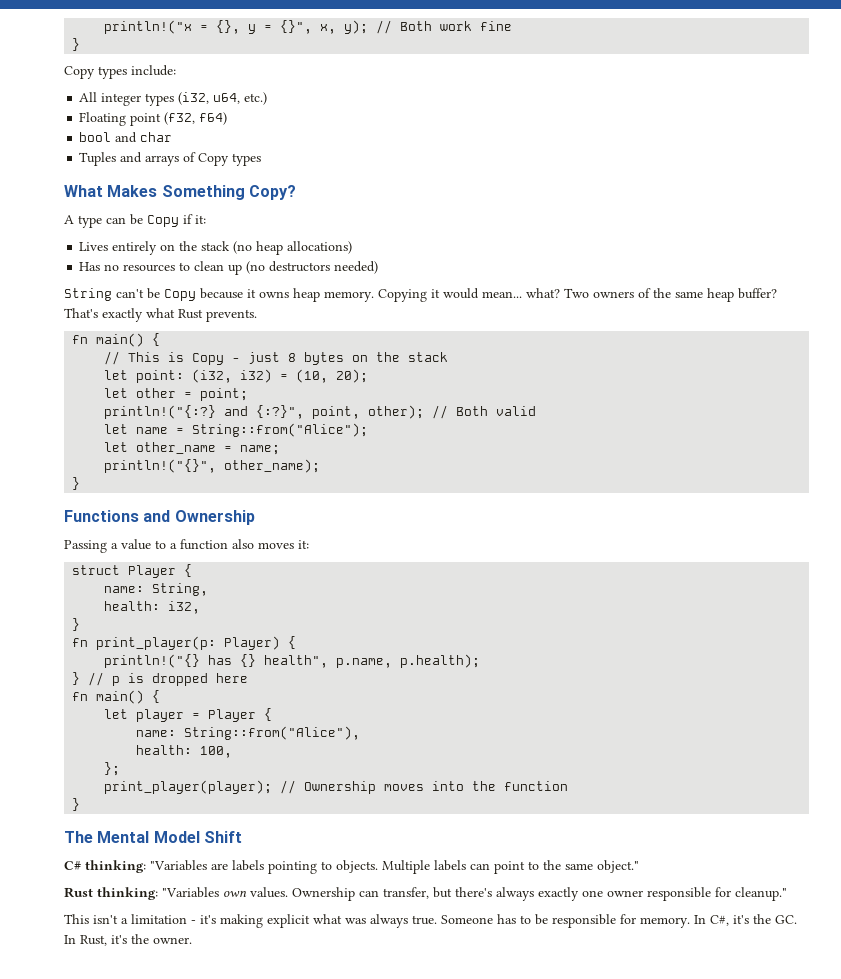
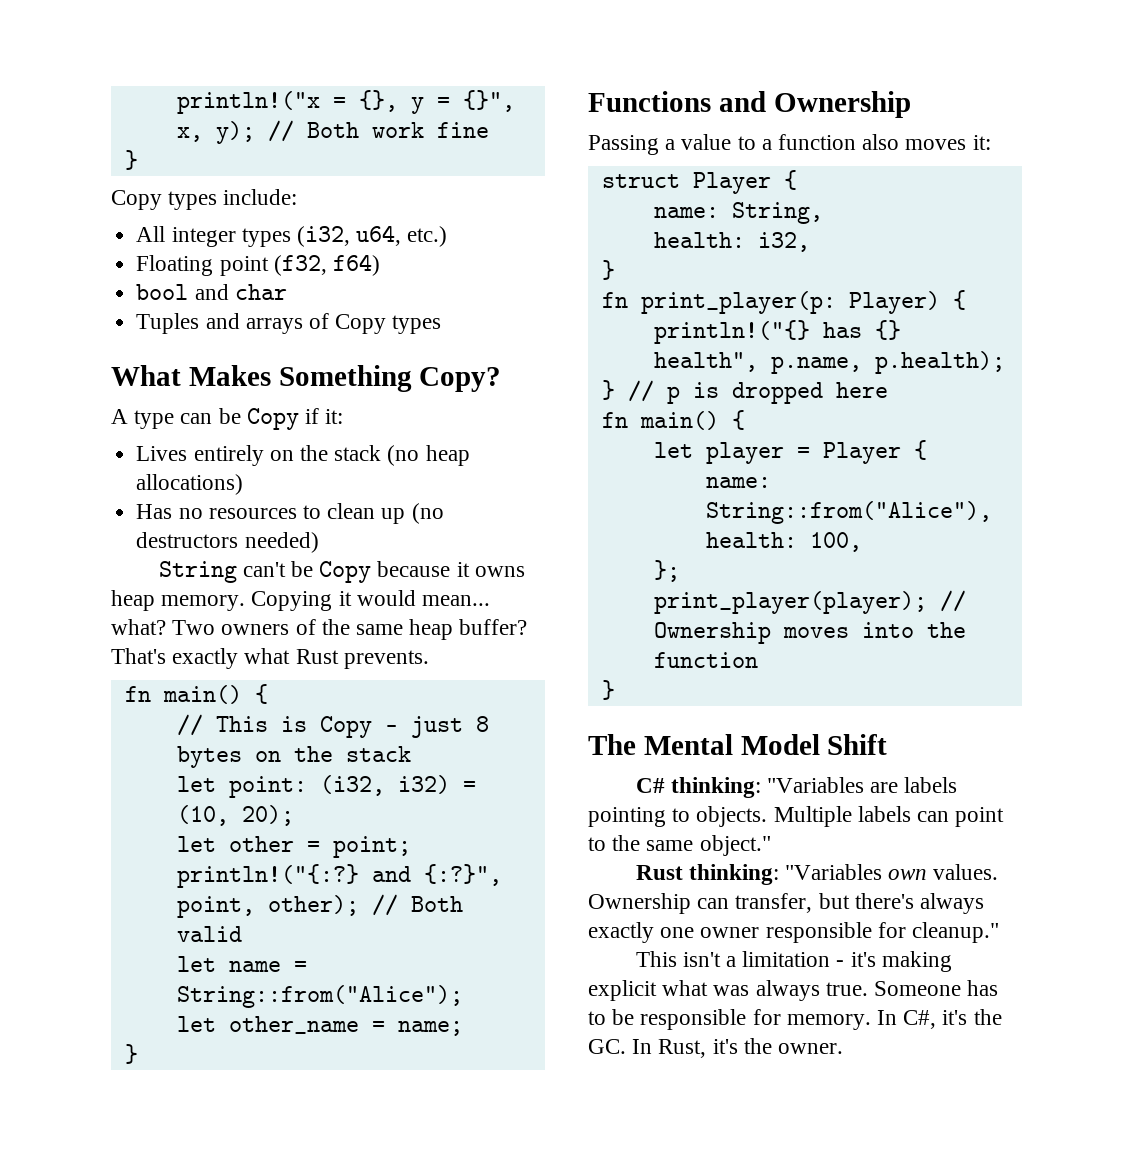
- println!("{}", other_name);

